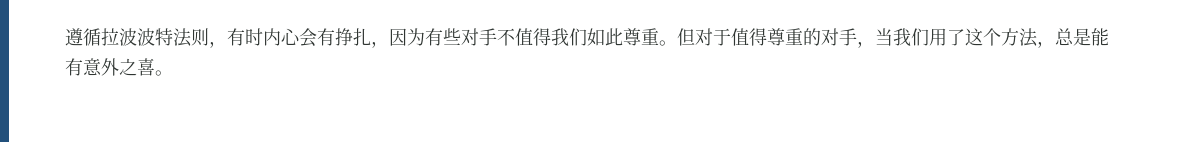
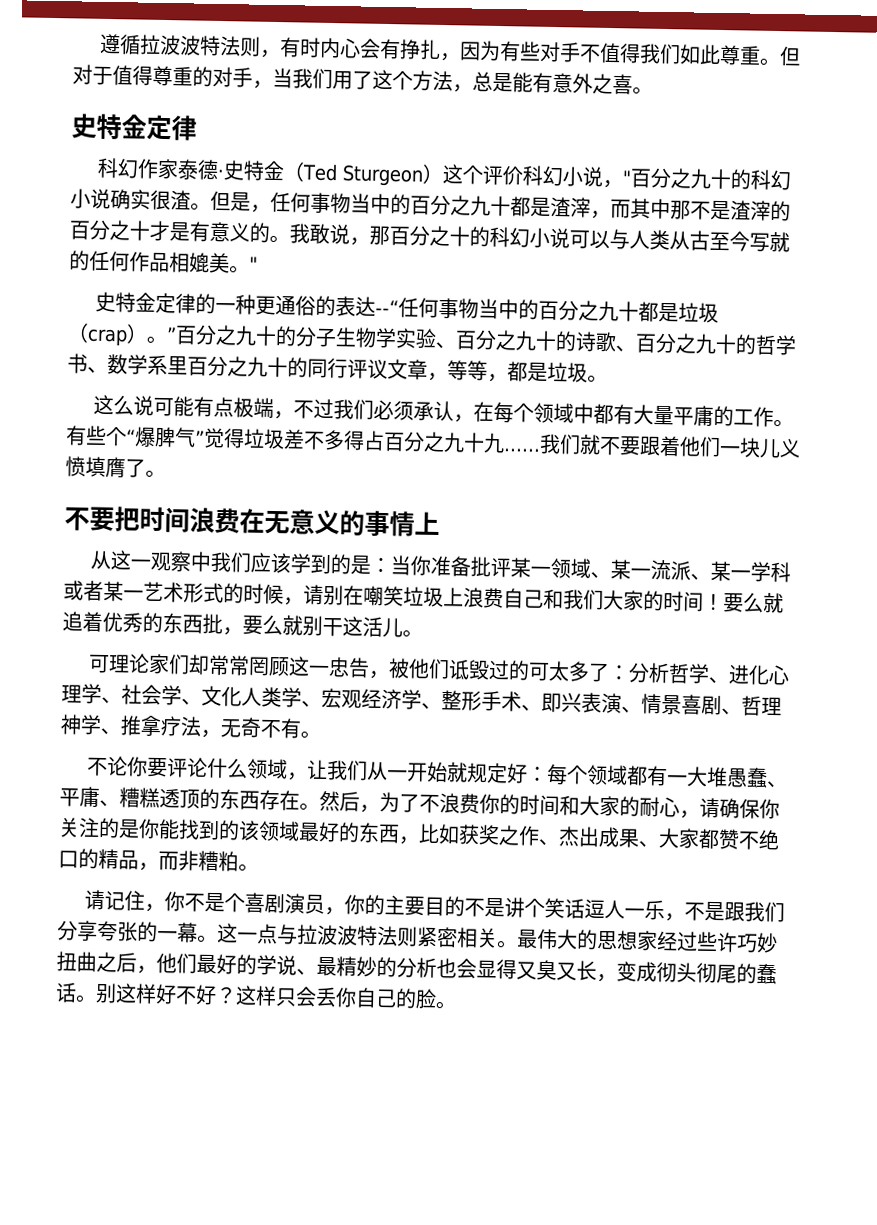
  但对于值得尊重的对手，当我们用了这个方法，总是能有意外之喜。
+ 史特金定律
+ 科幻作家泰德·史特金（Ted Sturgeon）这个评价科幻小说，"百分之九十的科幻小说确实很渣。但是，任何事物当中的百分之九十都是渣滓，而其中那不是渣滓的百分之十才是有意义的。我敢说，那百分之十的科幻小说可以与人类从古至今写就的任何作品相媲美。"
+ 史特金定律的一种更通俗的表达--“任何事物当中的百分之九十都是垃圾（crap）。”百分之九十的分子生物学实验、百分之九十的诗歌、百分之九十的哲学书、数学系里百分之九十的同行评议文章，等等，都是垃圾。
+ 这么说可能有点极端，不过我们必须承认，在每个领域中都有大量平庸的工作。有些个“爆脾气”觉得垃圾差不多得占百分之九十九……我们就不要跟着他们一块儿义愤填膺了。
+ 不要把时间浪费在无意义的事情上
+ 从这一观察中我们应该学到的是：当你准备批评某一领域、某一流派、某一学科或者某一艺术形式的时候，请别在嘲笑垃圾上浪费自己和我们大家的时间！要么就追着优秀的东西批，要么就别干这活儿。
+ 可理论家们却常常罔顾这一忠告，被他们诋毁过的可太多了：分析哲学、进化心理学、社会学、文化人类学、宏观经济学、整形手术、即兴表演、情景喜剧、哲理神学、推拿疗法，无奇不有。
+ 不论你要评论什么领域，让我们从一开始就规定好：每个领域都有一大堆愚蠢、平庸、糟糕透顶的东西存在。然后，为了不浪费你的时间和大家的耐心，请确保你关注的是你能找到的该领域最好的东西，比如获奖之作、杰出成果、大家都赞不绝口的精品，而非糟粕。
+ 请记住，你不是个喜剧演员，你的主要目的不是讲个笑话逗人一乐，不是跟我们分享夸张的一幕。这一点与拉波波特法则紧密相关。最伟大的思想家经过些许巧妙扭曲之后，他们最好的学说、最精妙的分析也会显得又臭又长，变成彻头彻尾的蠢话。别这样好不好？这样只会丢你自己的脸。

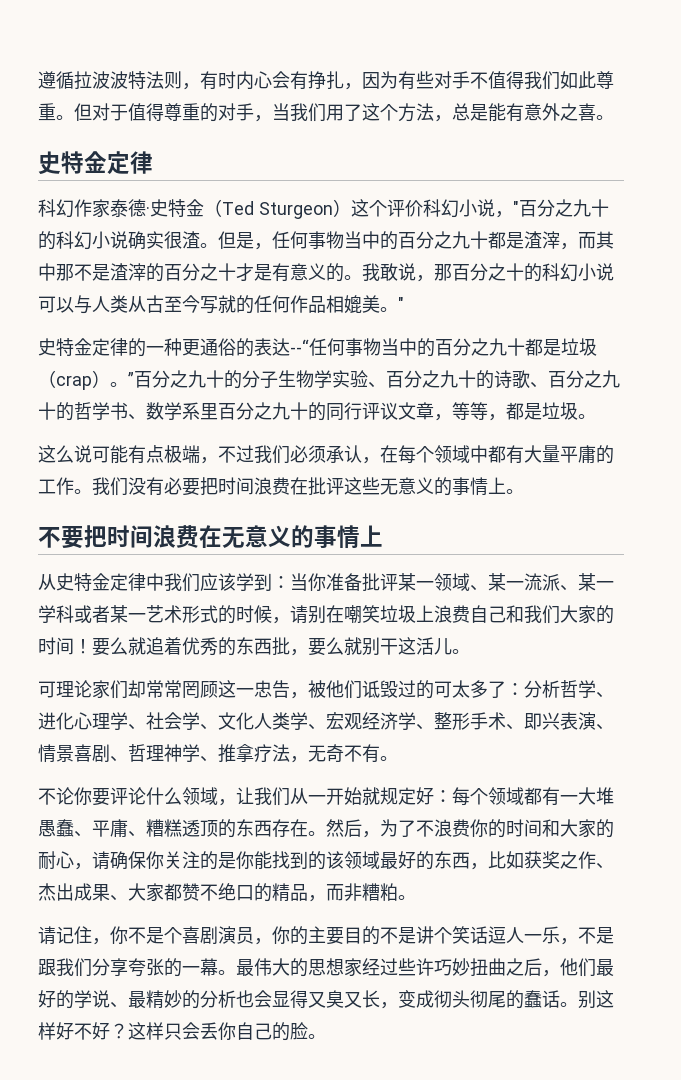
- 有些个“爆脾气”觉得垃圾差不多得占百分之九十九……我们就不要跟着他们一块儿义愤填膺了。
+ 我们没有必要把时间浪费在批评这些无意义的事情上。
- 从这一观察中我们应该学到的是：当你准备批评某一领域、某一流派、某一学科或者某一艺术形式的时候，请别在嘲笑垃圾上浪费自己和我们大家的时间！
+ 从史特金定律中我们应该学到：当你准备批评某一领域、某一流派、某一学科或者某一艺术形式的时候，请别在嘲笑垃圾上浪费自己和我们大家的时间！
- 这一点与拉波波特法则紧密相关。

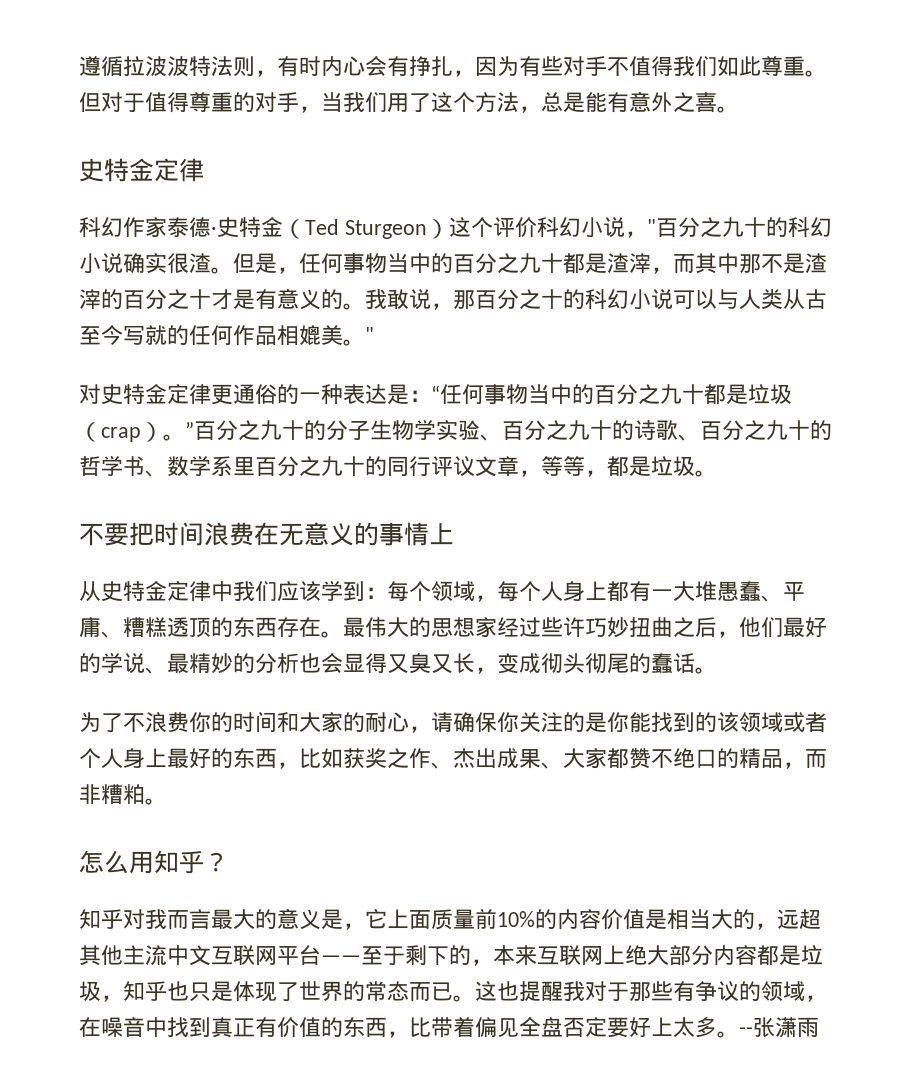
- 史特金定律的一种更通俗的表达--“任何事物当中的百分之九十都是垃圾（crap）。”百分之九十的分子生物学实验、百分之九十的诗歌、百分之九十的哲学书、数学系里百分之九十的同行评议文章，等等，都是垃圾。
+ 对史特金定律更通俗的一种表达是：“任何事物当中的百分之九十都是垃圾（crap）。”百分之九十的分子生物学实验、百分之九十的诗歌、百分之九十的哲学书、数学系里百分之九十的同行评议文章，等等，都是垃圾。
- 这么说可能有点极端，不过我们必须承认，在每个领域中都有大量平庸的工作。我们没有必要把时间浪费在批评这些无意义的事情上。
- 从史特金定律中我们应该学到：当你准备批评某一领域、某一流派、某一学科或者某一艺术形式的时候，请别在嘲笑垃圾上浪费自己和我们大家的时间！要么就追着优秀的东西批，要么就别干这活儿。
- 可理论家们却常常罔顾这一忠告，被他们诋毁过的可太多了：分析哲学、进化心理学、社会学、文化人类学、宏观经济学、整形手术、即兴表演、情景喜剧、哲理神学、推拿疗法，无奇不有。
- 不论你要评论什么领域，让我们从一开始就规定好：每个领域都有一大堆愚蠢、平庸、糟糕透顶的东西存在。
+ 从史特金定律中我们应该学到：每个领域，每个人身上都有一大堆愚蠢、平庸、糟糕透顶的东西存在。
- 然后，为了不浪费你的时间和大家的耐心，请确保你关注的是你能找到的该领域最好的东西，比如获奖之作、杰出成果、大家都赞不绝口的精品，而非糟粕。
- 请记住，你不是个喜剧演员，你的主要目的不是讲个笑话逗人一乐，不是跟我们分享夸张的一幕。
- 最伟大的思想家经过些许巧妙扭曲之后，他们最好的学说、最精妙的分析也会显得又臭又长，变成彻头彻尾的蠢话。别这样好不好？这样只会丢你自己的脸。
+ 最伟大的思想家经过些许巧妙扭曲之后，他们最好的学说、最精妙的分析也会显得又臭又长，变成彻头彻尾的蠢话。
+ 为了不浪费你的时间和大家的耐心，请确保你关注的是你能找到的该领域或者个人身上最好的东西，比如获奖之作、杰出成果、大家都赞不绝口的精品，而非糟粕。
+ 怎么用知乎？
+ 知乎对我而言最大的意义是，它上面质量前10%的内容价值是相当大的，远超其他主流中文互联网平台——至于剩下的，本来互联网上绝大部分内容都是垃圾，知乎也只是体现了世界的常态而已。这也提醒我对于那些有争议的领域，在噪音中找到真正有价值的东西，比带着偏见全盘否定要好上太多。--张潇雨

